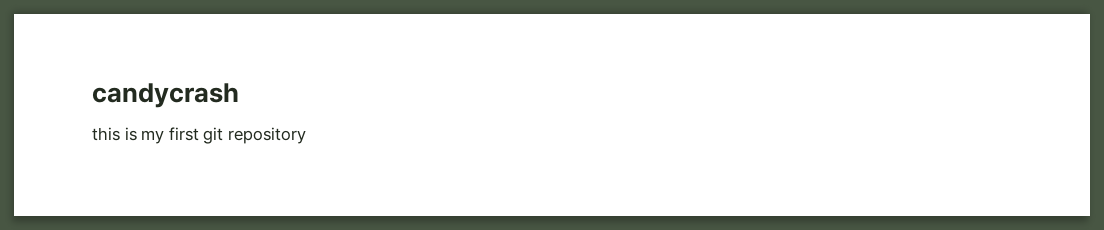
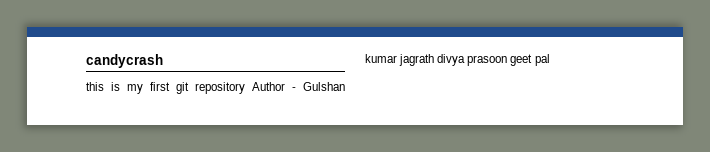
- this is my first git repository
+ this is my first git repository Author - Gulshan kumar jagrath divya prasoon geet pal

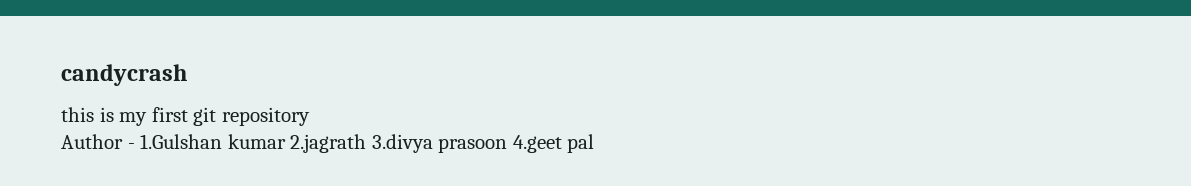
- this is my first git repository Author - Gulshan kumar jagrath divya prasoon geet pal
+ this is my first git repository
+ Author - 1.Gulshan kumar 2.jagrath 3.divya prasoon 4.geet pal

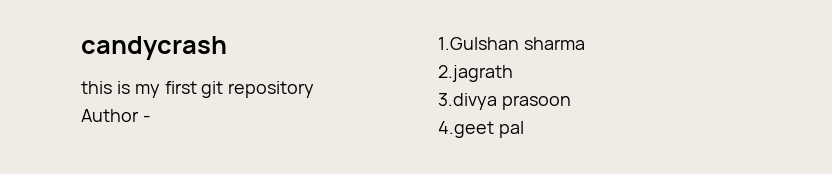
- Author - 1.Gulshan kumar 2.jagrath 3.divya prasoon 4.geet pal
+ Author -
+ 1.Gulshan sharma
+ 2.jagrath
+ 3.divya prasoon
+ 4.geet pal

